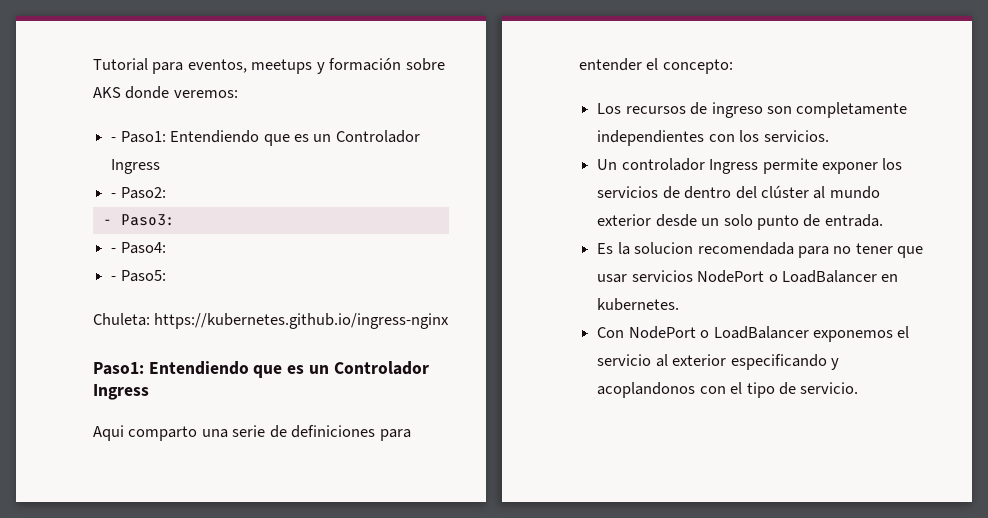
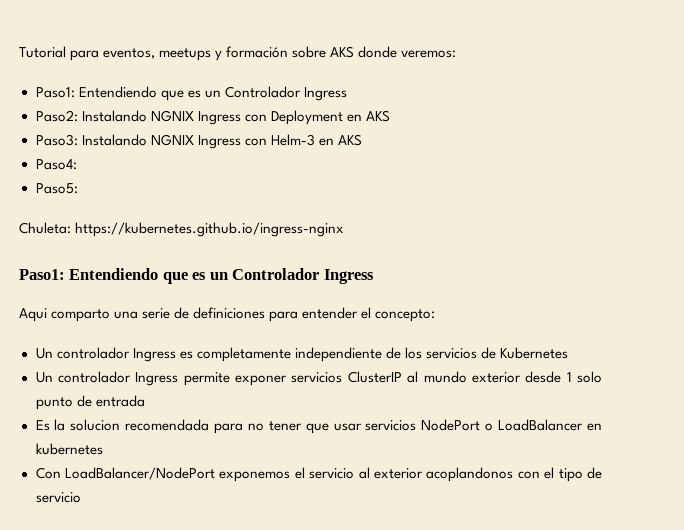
  Tutorial para eventos, meetups y formación sobre AKS donde veremos:
- - Paso1: Entendiendo que es un Controlador Ingress
- - Paso2:
- - Paso3:
- - Paso4:
+ Paso1: Entendiendo que es un Controlador Ingress
+ Paso2: Instalando NGNIX Ingress con Deployment en AKS
+ Paso3: Instalando NGNIX Ingress con Helm-3 en AKS
+ Paso4:
- - Paso5:
+ Paso5:
- Los recursos de ingreso son completamente independientes con los servicios.
+ Un controlador Ingress es completamente independiente de los servicios de Kubernetes
- Un controlador Ingress permite exponer los servicios de dentro del clúster al mundo exterior desde un solo punto de entrada.
+ Un controlador Ingress permite exponer servicios ClusterIP al mundo exterior desde 1 solo punto de entrada
- Es la solucion recomendada para no tener que usar servicios NodePort o LoadBalancer en kubernetes.
+ Es la solucion recomendada para no tener que usar servicios NodePort o LoadBalancer en kubernetes
- Con NodePort o LoadBalancer exponemos el servicio al exterior especificando y acoplandonos con el tipo de servicio.
+ Con LoadBalancer/NodePort exponemos el servicio al exterior acoplandonos con el tipo de servicio

